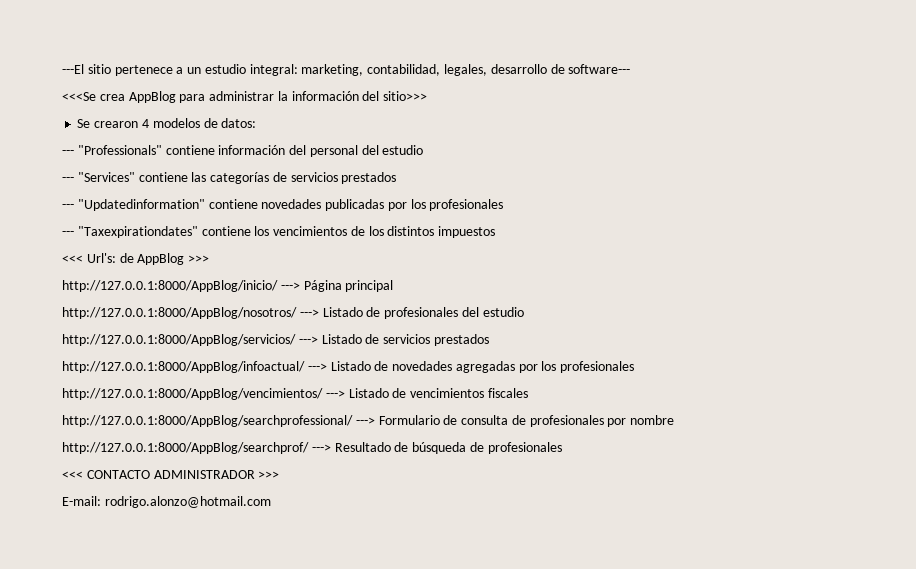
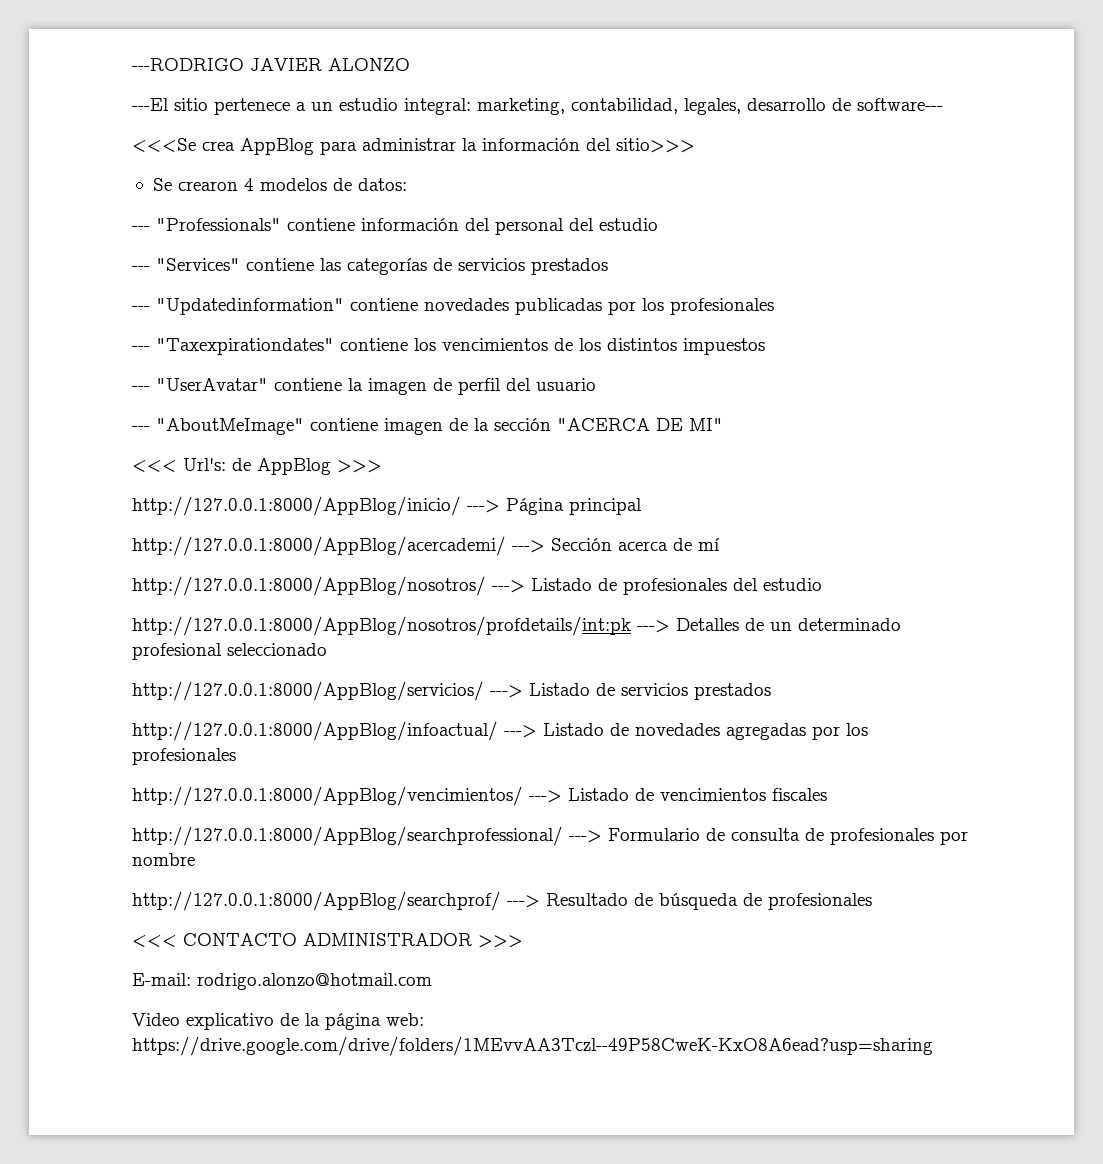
+ ---RODRIGO JAVIER ALONZO
+ --- "UserAvatar" contiene la imagen de perfil del usuario
+ --- "AboutMeImage" contiene imagen de la sección "ACERCA DE MI"
+ http://127.0.0.1:8000/AppBlog/acercademi/ ---> Sección acerca de mí
+ http://127.0.0.1:8000/AppBlog/nosotros/profdetails/int:pk ---> Detalles de un determinado profesional seleccionado
+ Video explicativo de la página web: https://drive.google.com/drive/folders/1MEvvAA3Tczl--49P58CweK-KxO8A6ead?usp=sharing

